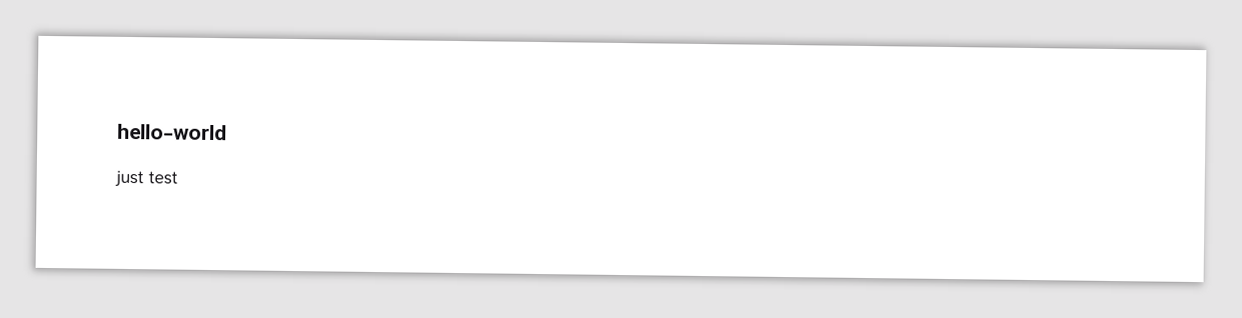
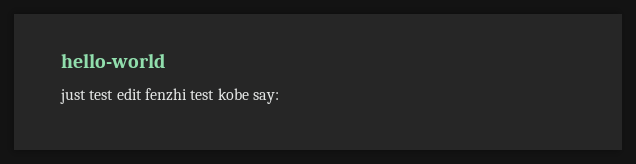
- just test
+ just test edit fenzhi test kobe say:

